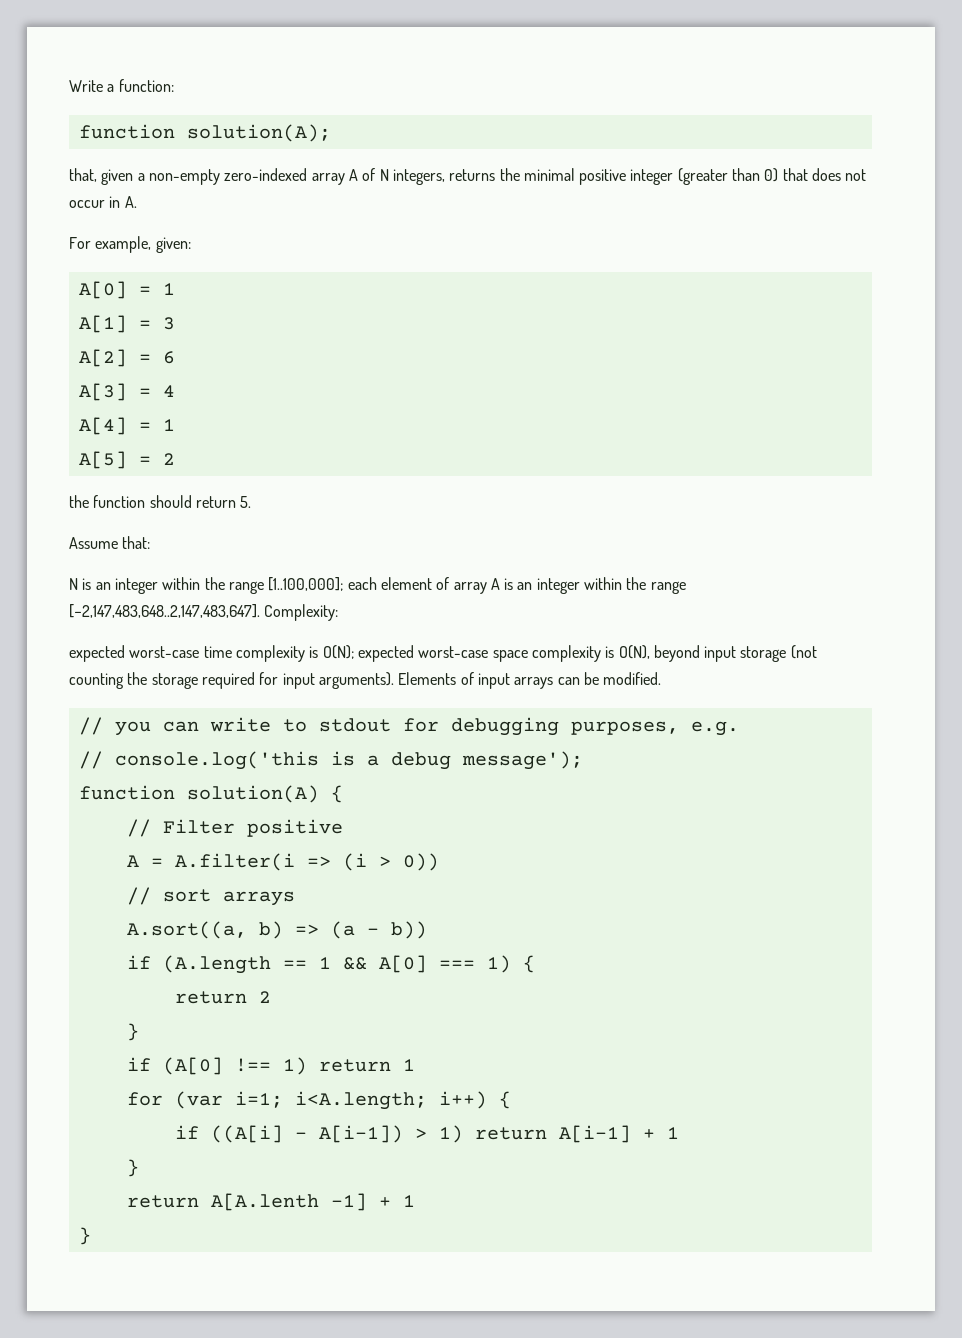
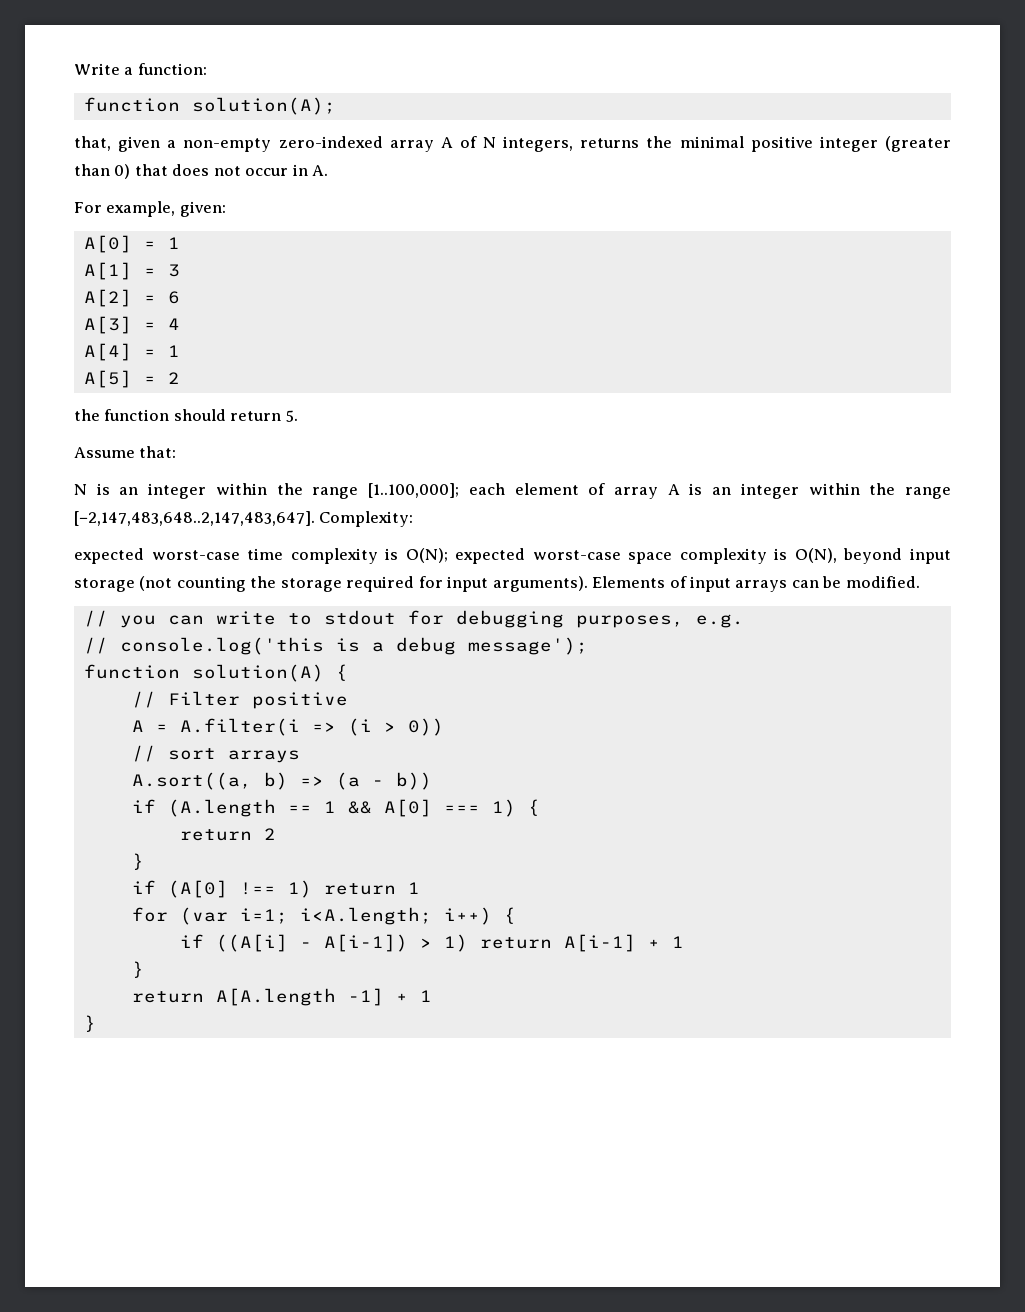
- return A[A.lenth -1] + 1
+ return A[A.length -1] + 1

